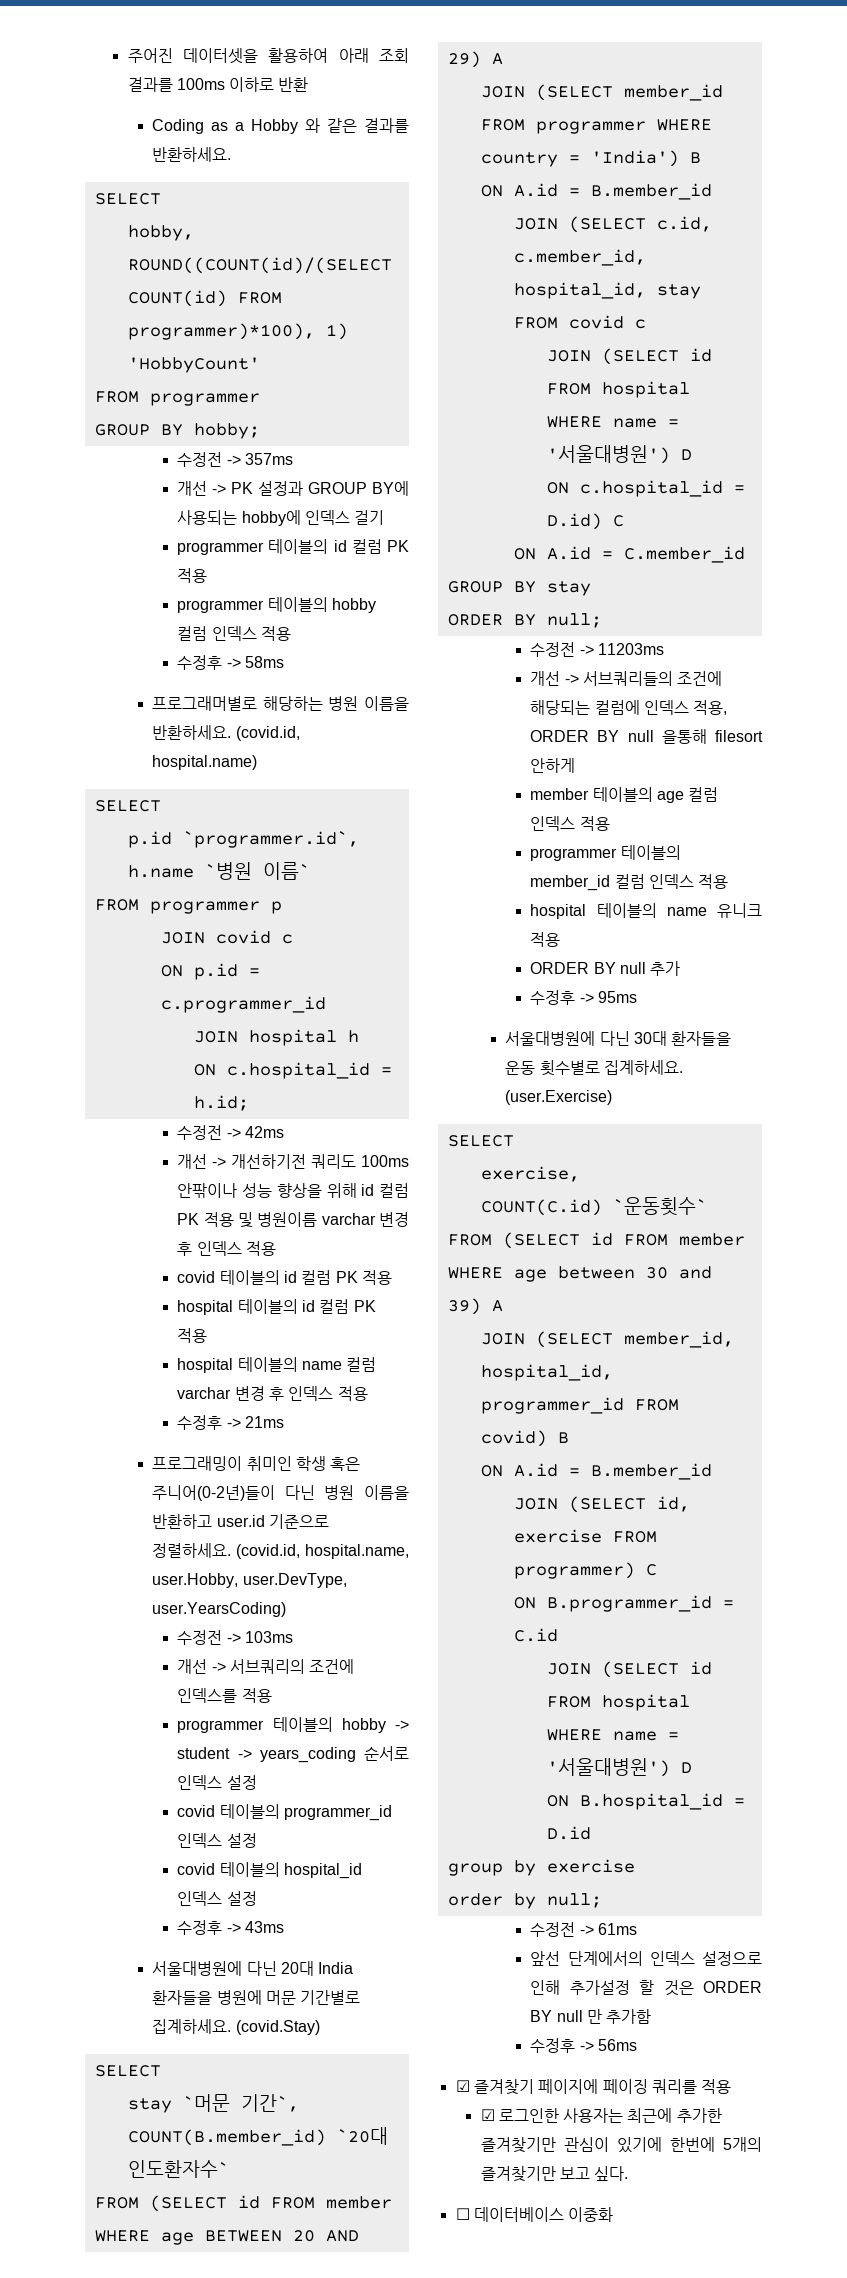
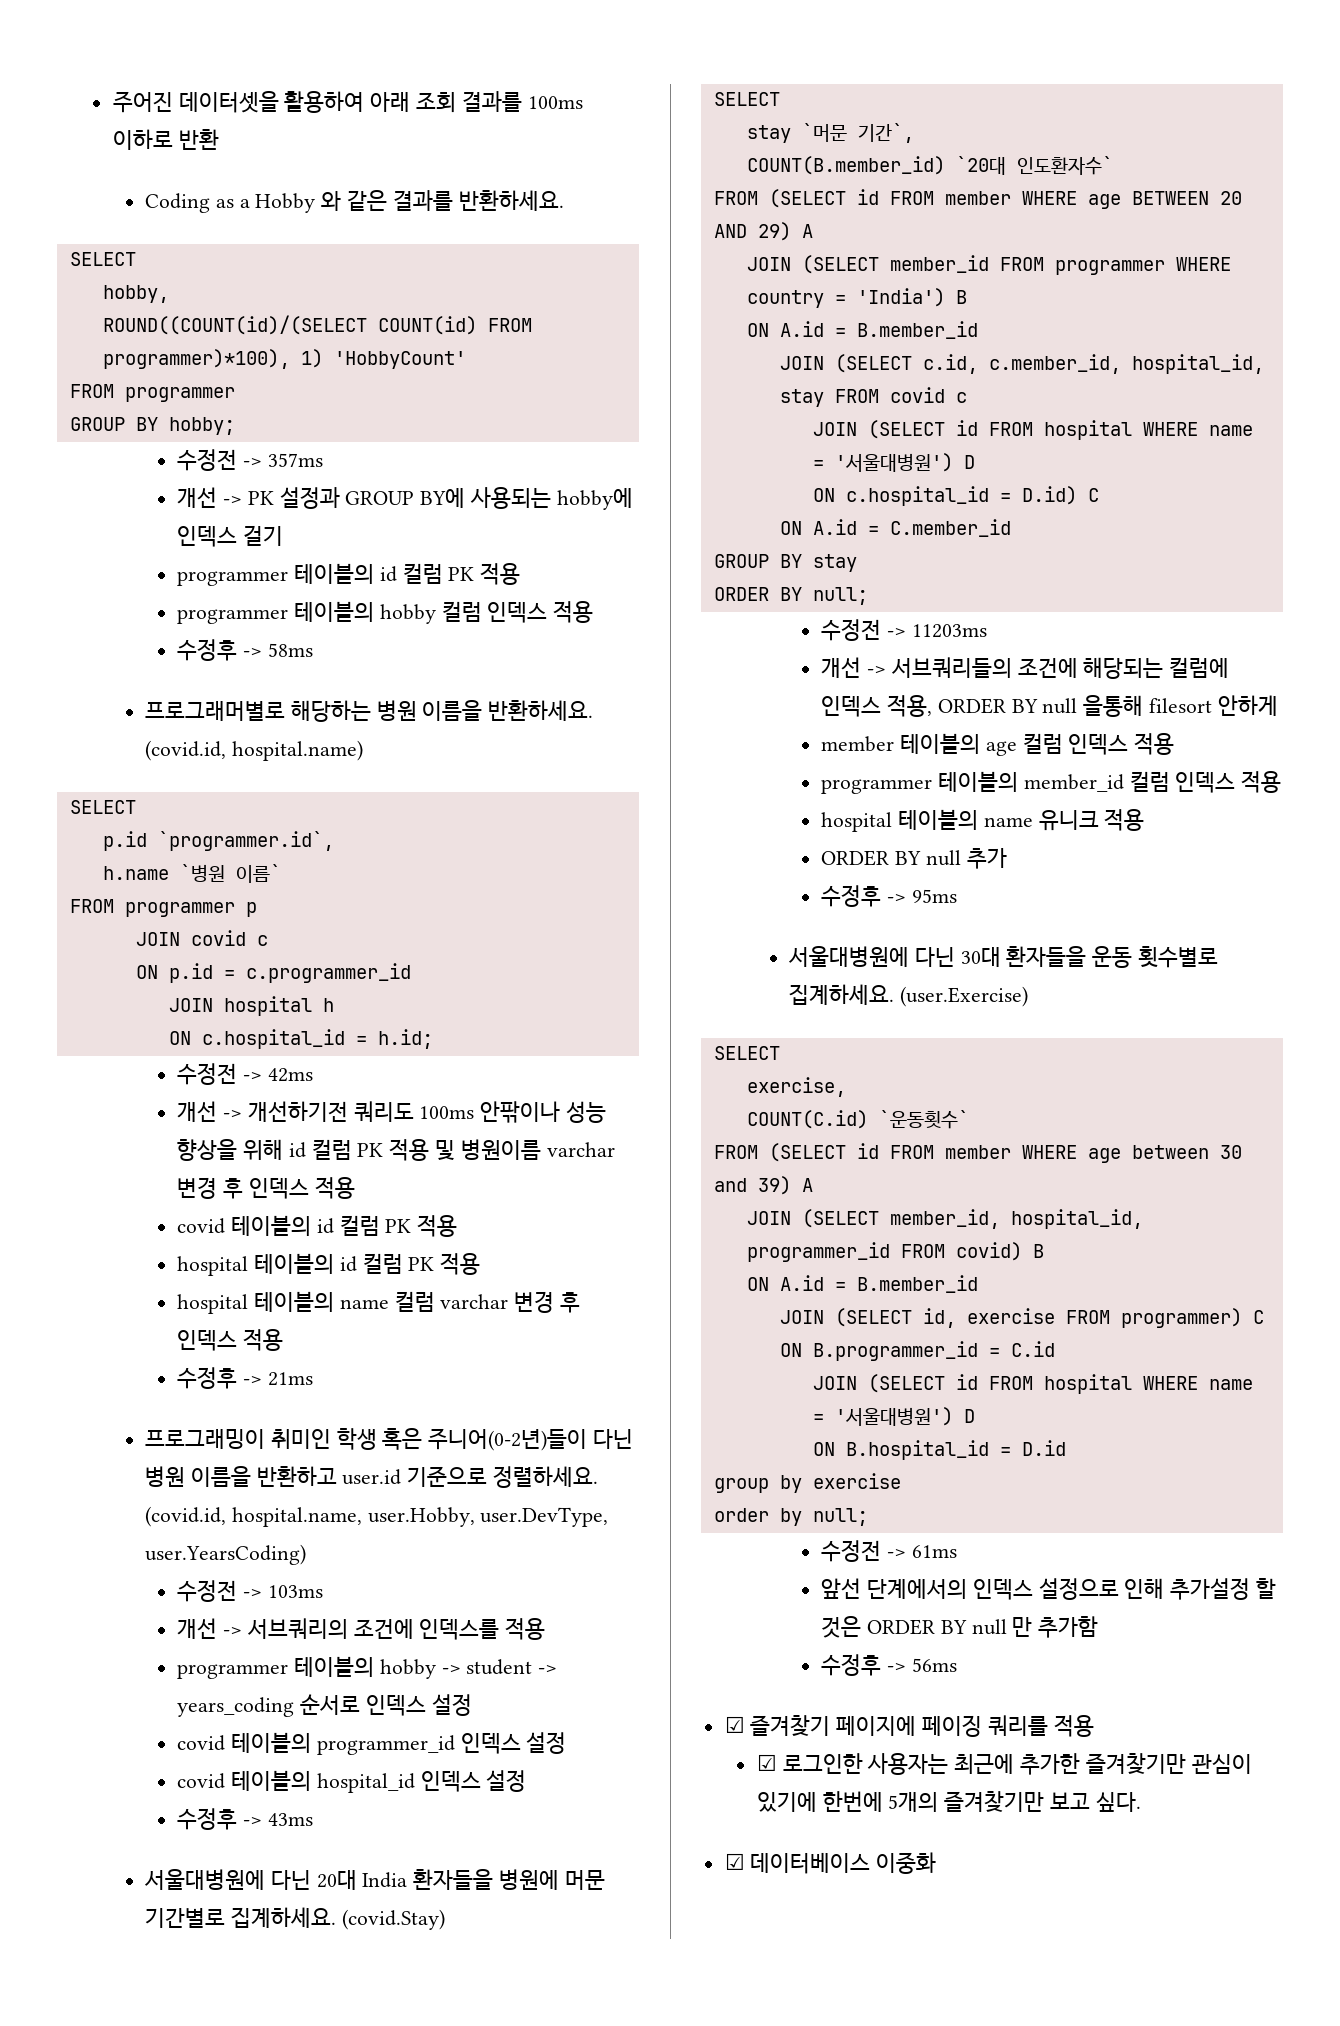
- ☐ 데이터베이스 이중화
+ ☑ 데이터베이스 이중화

